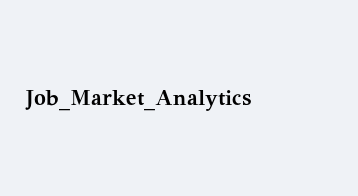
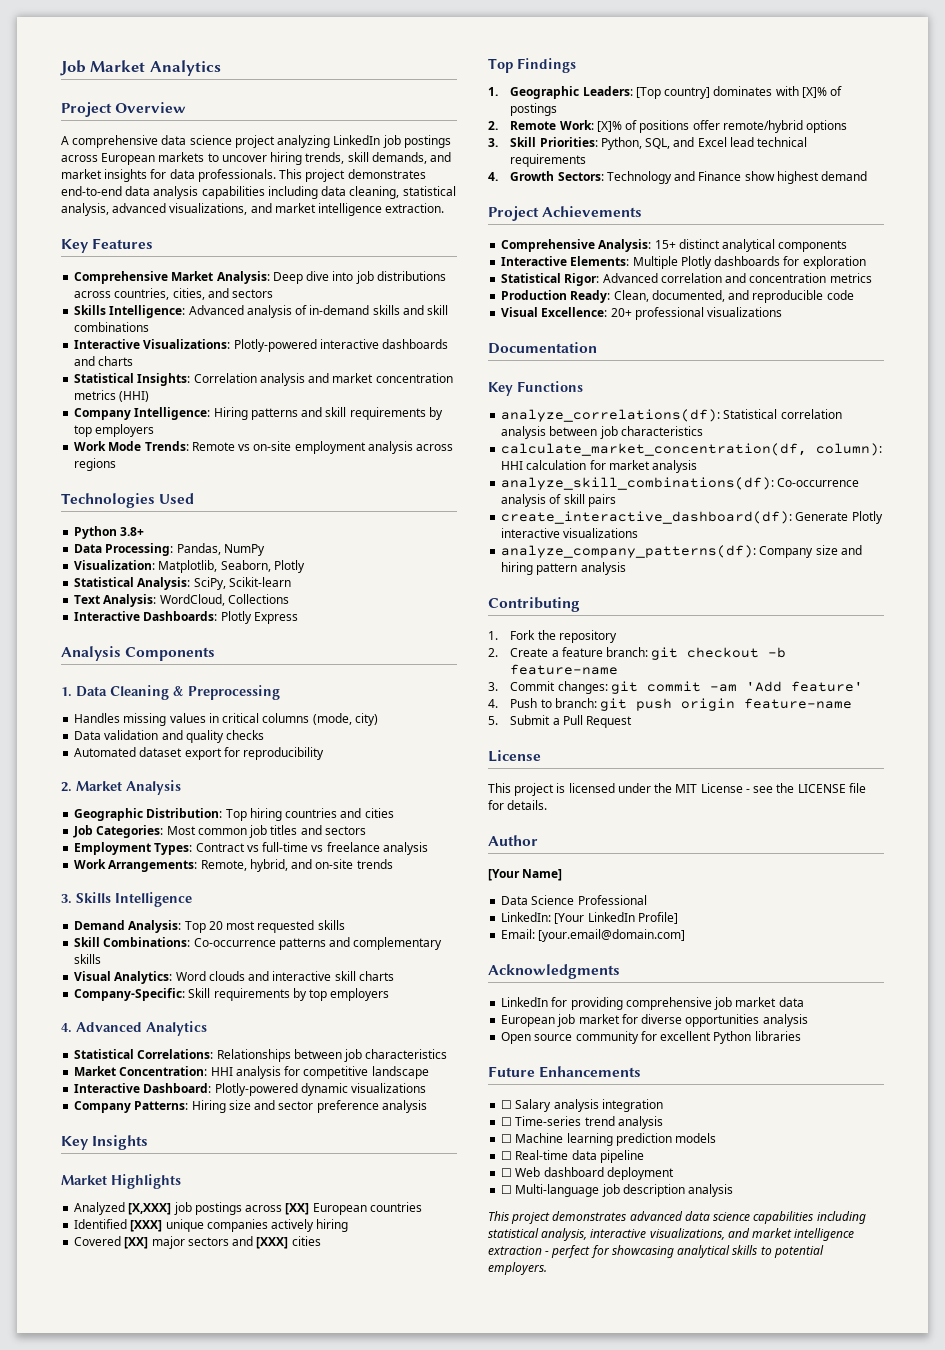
- Job_Market_Analytics
+ Job Market Analytics
+ Project Overview
+ A comprehensive data science project analyzing LinkedIn job postings across European markets to uncover hiring trends, skill demands, and market insights for data professionals. This project demonstrates end-to-end data analysis capabilities including data cleaning, statistical analysis, advanced visualizations, and market intelligence extraction.
+ Key Features
+ Comprehensive Market Analysis: Deep dive into job distributions across countries, cities, and sectors
+ Skills Intelligence: Advanced analysis of in-demand skills and skill combinations
+ Interactive Visualizations: Plotly-powered interactive dashboards and charts
+ Statistical Insights: Correlation analysis and market concentration metrics (HHI)
+ Company Intelligence: Hiring patterns and skill requirements by top employers
+ Work Mode Trends: Remote vs on-site employment analysis across regions
+ Technologies Used
+ Python 3.8+
+ Data Processing: Pandas, NumPy
+ Visualization: Matplotlib, Seaborn, Plotly
+ Statistical Analysis: SciPy, Scikit-learn
+ Text Analysis: WordCloud, Collections
+ Interactive Dashboards: Plotly Express
+ Analysis Components
+ 1. Data Cleaning & Preprocessing
+ Handles missing values in critical columns (mode, city)
+ Data validation and quality checks
+ Automated dataset export for reproducibility
+ 2. Market Analysis
+ Geographic Distribution: Top hiring countries and cities
+ Job Categories: Most common job titles and sectors
+ Employment Types: Contract vs full-time vs freelance analysis
+ Work Arrangements: Remote, hybrid, and on-site trends
+ 3. Skills Intelligence
+ Demand Analysis: Top 20 most requested skills
+ Skill Combinations: Co-occurrence patterns and complementary skills
+ Visual Analytics: Word clouds and interactive skill charts
+ Company-Specific: Skill requirements by top employers
+ 4. Advanced Analytics
+ Statistical Correlations: Relationships between job characteristics
+ Market Concentration: HHI analysis for competitive landscape
+ Interactive Dashboard: Plotly-powered dynamic visualizations
+ Company Patterns: Hiring size and sector preference analysis
+ Key Insights
+ Market Highlights
+ Analyzed [X,XXX] job postings across [XX] European countries
+ Identified [XXX] unique companies actively hiring
+ Covered [XX] major sectors and [XXX] cities
+ Top Findings
+ 1. Geographic Leaders: [Top country] dominates with [X]% of postings
+ 2. Remote Work: [X]% of positions offer remote/hybrid options
+ 3. Skill Priorities: Python, SQL, and Excel lead technical requirements
+ 4. Growth Sectors: Technology and Finance show highest demand
+ Project Achievements
+ Comprehensive Analysis: 15+ distinct analytical components
+ Interactive Elements: Multiple Plotly dashboards for exploration
+ Statistical Rigor: Advanced correlation and concentration metrics
+ Production Ready: Clean, documented, and reproducible code
+ Visual Excellence: 20+ professional visualizations
+ Documentation
+ Key Functions
+ analyze_correlations(df): Statistical correlation analysis between job characteristics
+ calculate_market_concentration(df, column): HHI calculation for market analysis
+ analyze_skill_combinations(df): Co-occurrence analysis of skill pairs
+ create_interactive_dashboard(df): Generate Plotly interactive visualizations
+ analyze_company_patterns(df): Company size and hiring pattern analysis
+ Contributing
+ 1. Fork the repository
+ 2. Create a feature branch: git checkout -b feature-name
+ 3. Commit changes: git commit -am 'Add feature'
+ 4. Push to branch: git push origin feature-name
+ 5. Submit a Pull Request
+ License
+ This project is licensed under the MIT License - see the LICENSE file for details.
+ Author
+ [Your Name]
+ Data Science Professional
+ LinkedIn: [Your LinkedIn Profile]
+ Email: [your.email@domain.com]
+ Acknowledgments
+ LinkedIn for providing comprehensive job market data
+ European job market for diverse opportunities analysis
+ Open source community for excellent Python libraries
+ Future Enhancements
+ ☐ Salary analysis integration
+ ☐ Time-series trend analysis
+ ☐ Machine learning prediction models
+ ☐ Real-time data pipeline
+ ☐ Web dashboard deployment
+ ☐ Multi-language job description analysis
+ This project demonstrates advanced data science capabilities including statistical analysis, interactive visualizations, and market intelligence extraction - perfect for showcasing analytical skills to potential employers.

